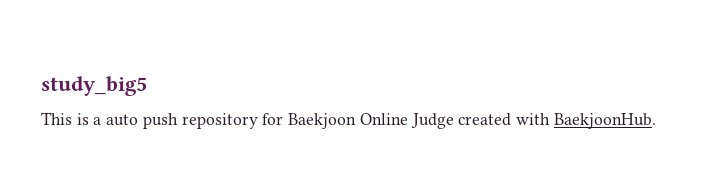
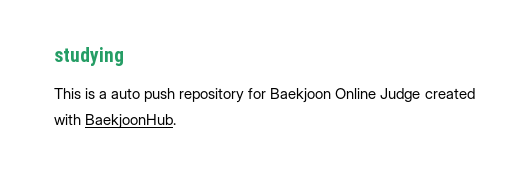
- study_big5
+ studying

